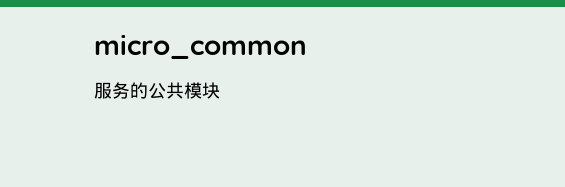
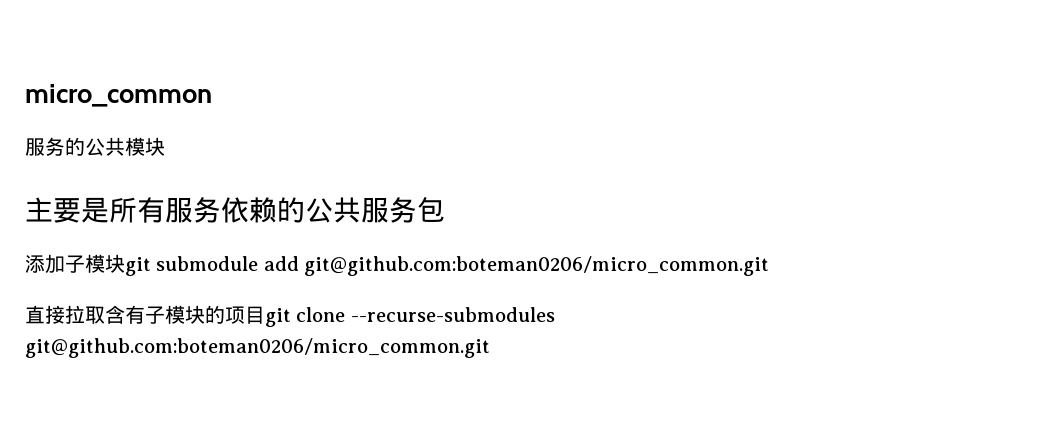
+ 主要是所有服务依赖的公共服务包
+ 添加子模块git submodule add git@github.com:boteman0206/micro_common.git
+ 直接拉取含有子模块的项目git clone --recurse-submodules git@github.com:boteman0206/micro_common.git

